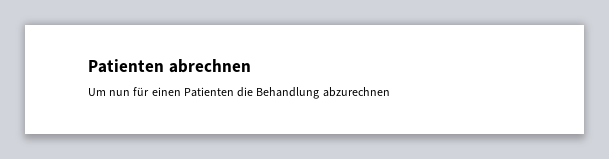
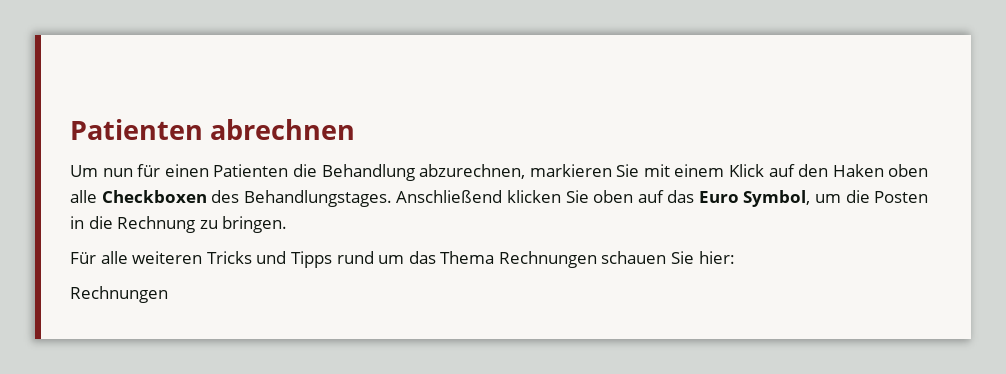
- Um nun für einen Patienten die Behandlung abzurechnen
+ Um nun für einen Patienten die Behandlung abzurechnen, markieren Sie mit einem Klick auf den Haken oben alle Checkboxen des Behandlungstages. Anschließend klicken Sie oben auf das Euro Symbol, um die Posten in die Rechnung zu bringen.
+ Für alle weiteren Tricks und Tipps rund um das Thema Rechnungen schauen Sie hier:
+ Rechnungen

